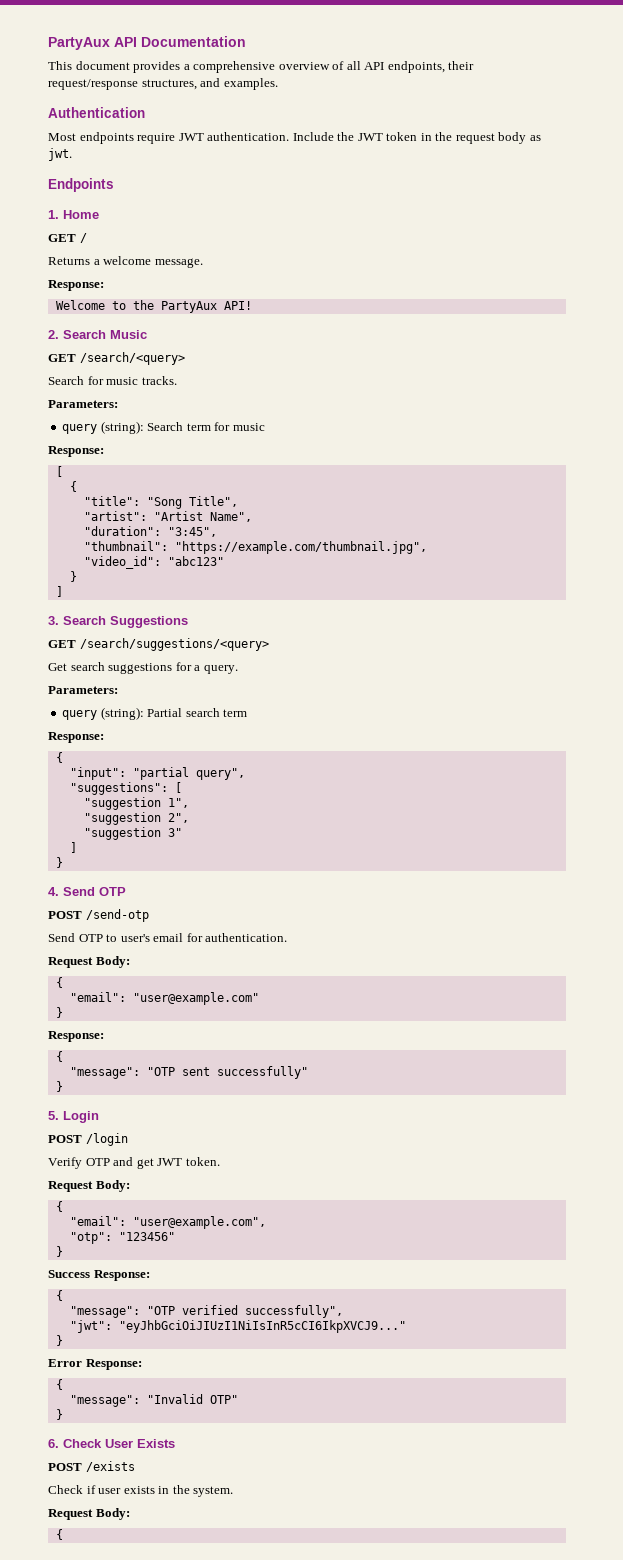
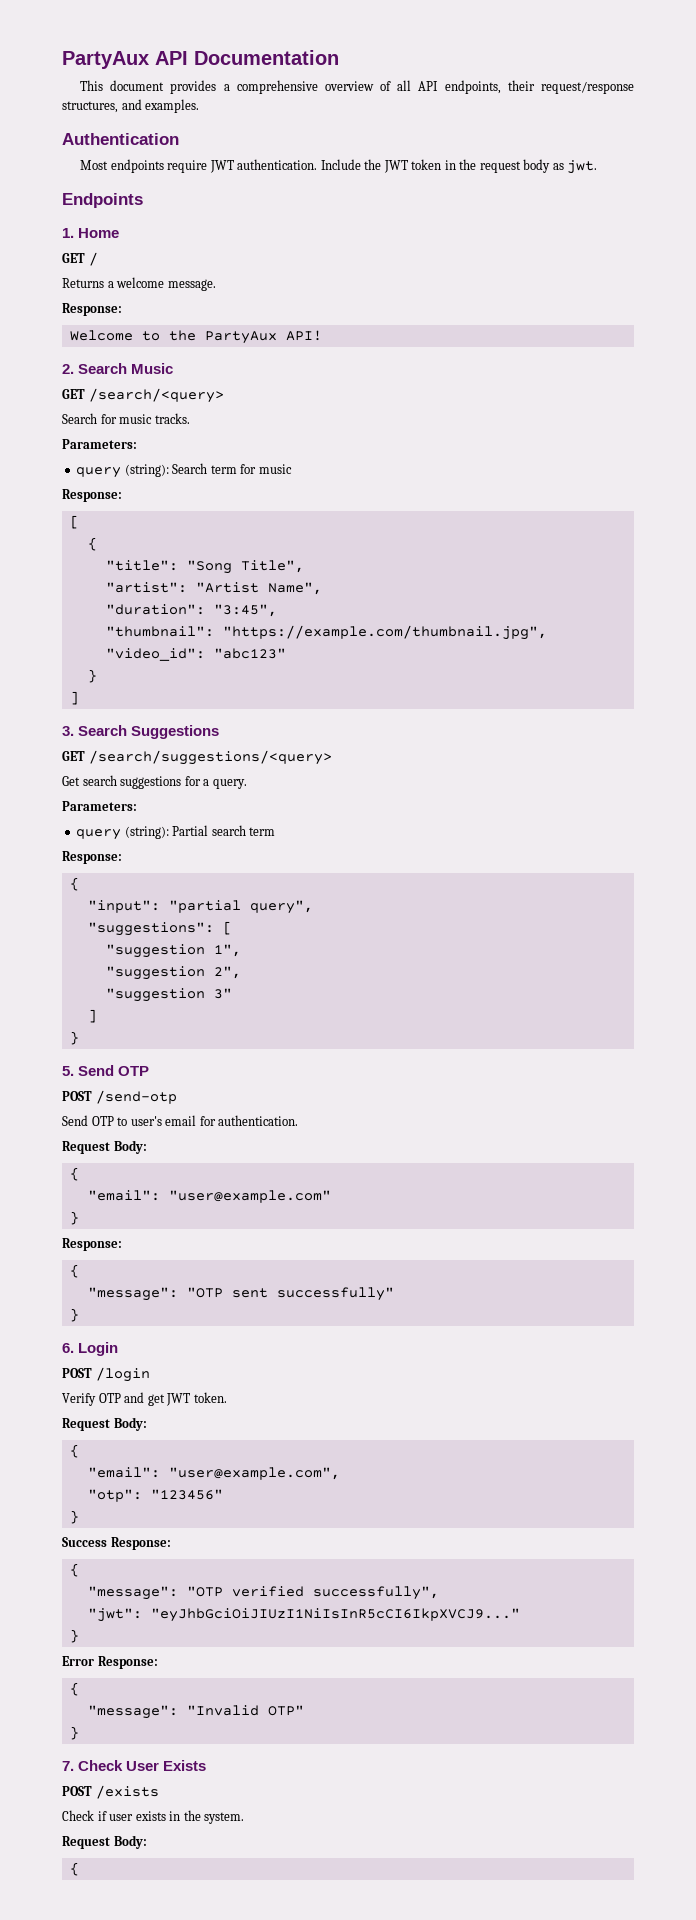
- 4. Send OTP
+ 5. Send OTP
- 5. Login
+ 6. Login
- 6. Check User Exists
+ 7. Check User Exists

